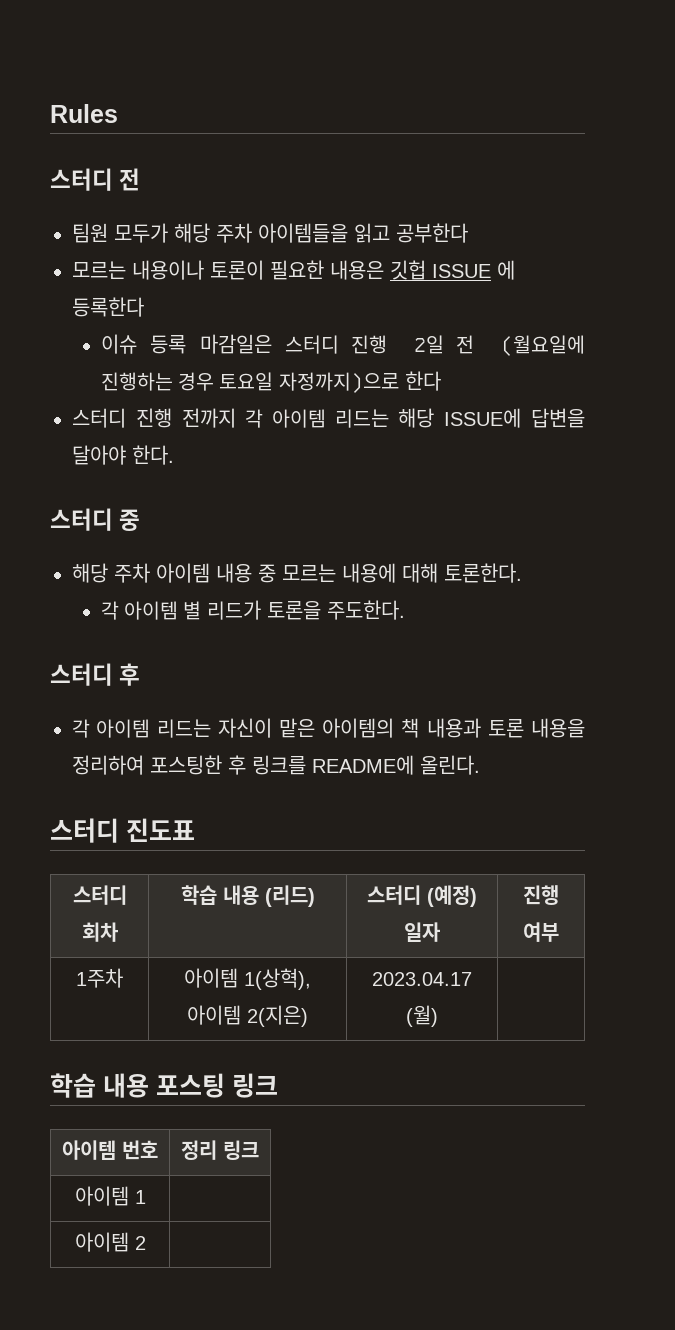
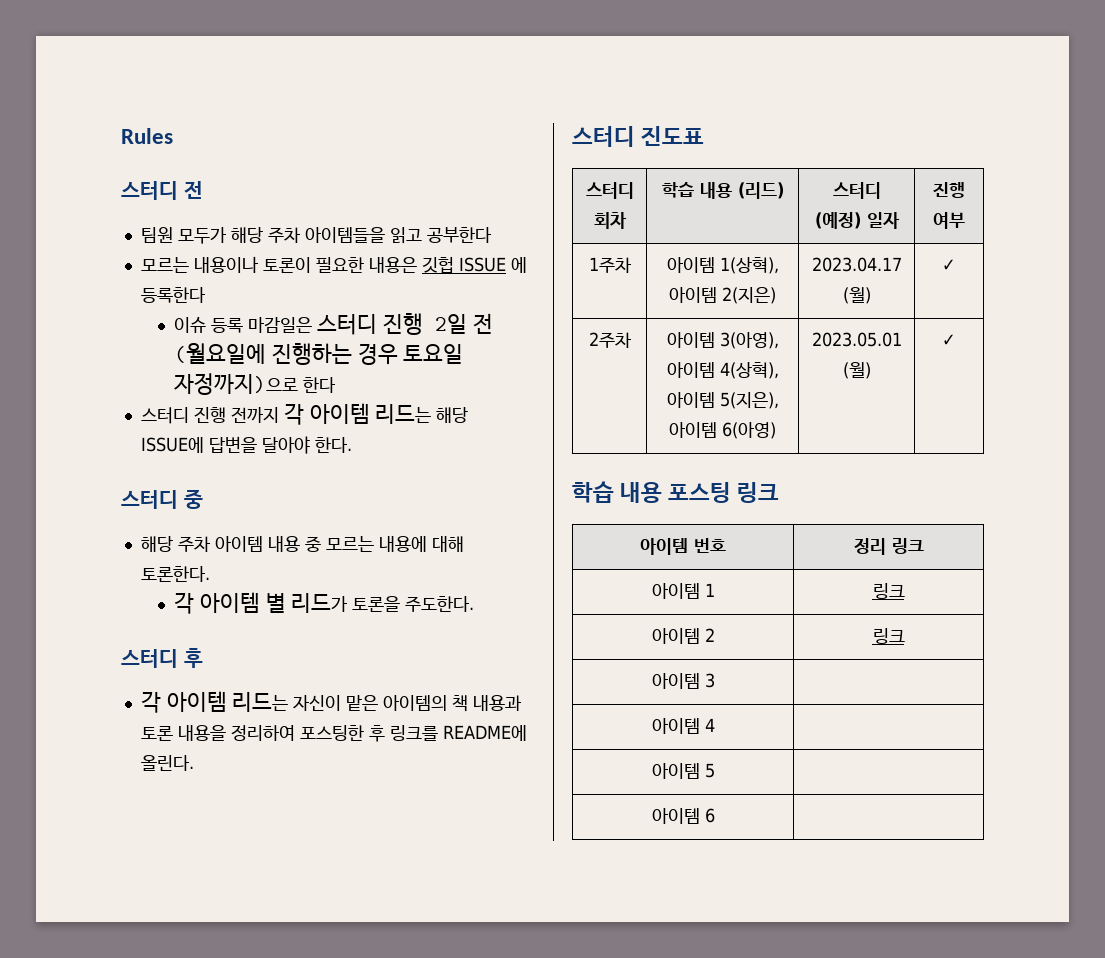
- 1주차 | 아이템 1(상혁), 아이템 2(지은) | 2023.04.17 (월) |
+ 1주차 | 아이템 1(상혁), 아이템 2(지은) | 2023.04.17 (월) | ✓
+ 2주차 | 아이템 3(아영), 아이템 4(상혁), 아이템 5(지은), 아이템 6(아영) | 2023.05.01 (월) | ✓
- 아이템 1 |
+ 아이템 1 | 링크
- 아이템 2 |
+ 아이템 2 | 링크
+ 아이템 3 |
+ 아이템 4 |
+ 아이템 5 |
+ 아이템 6 |

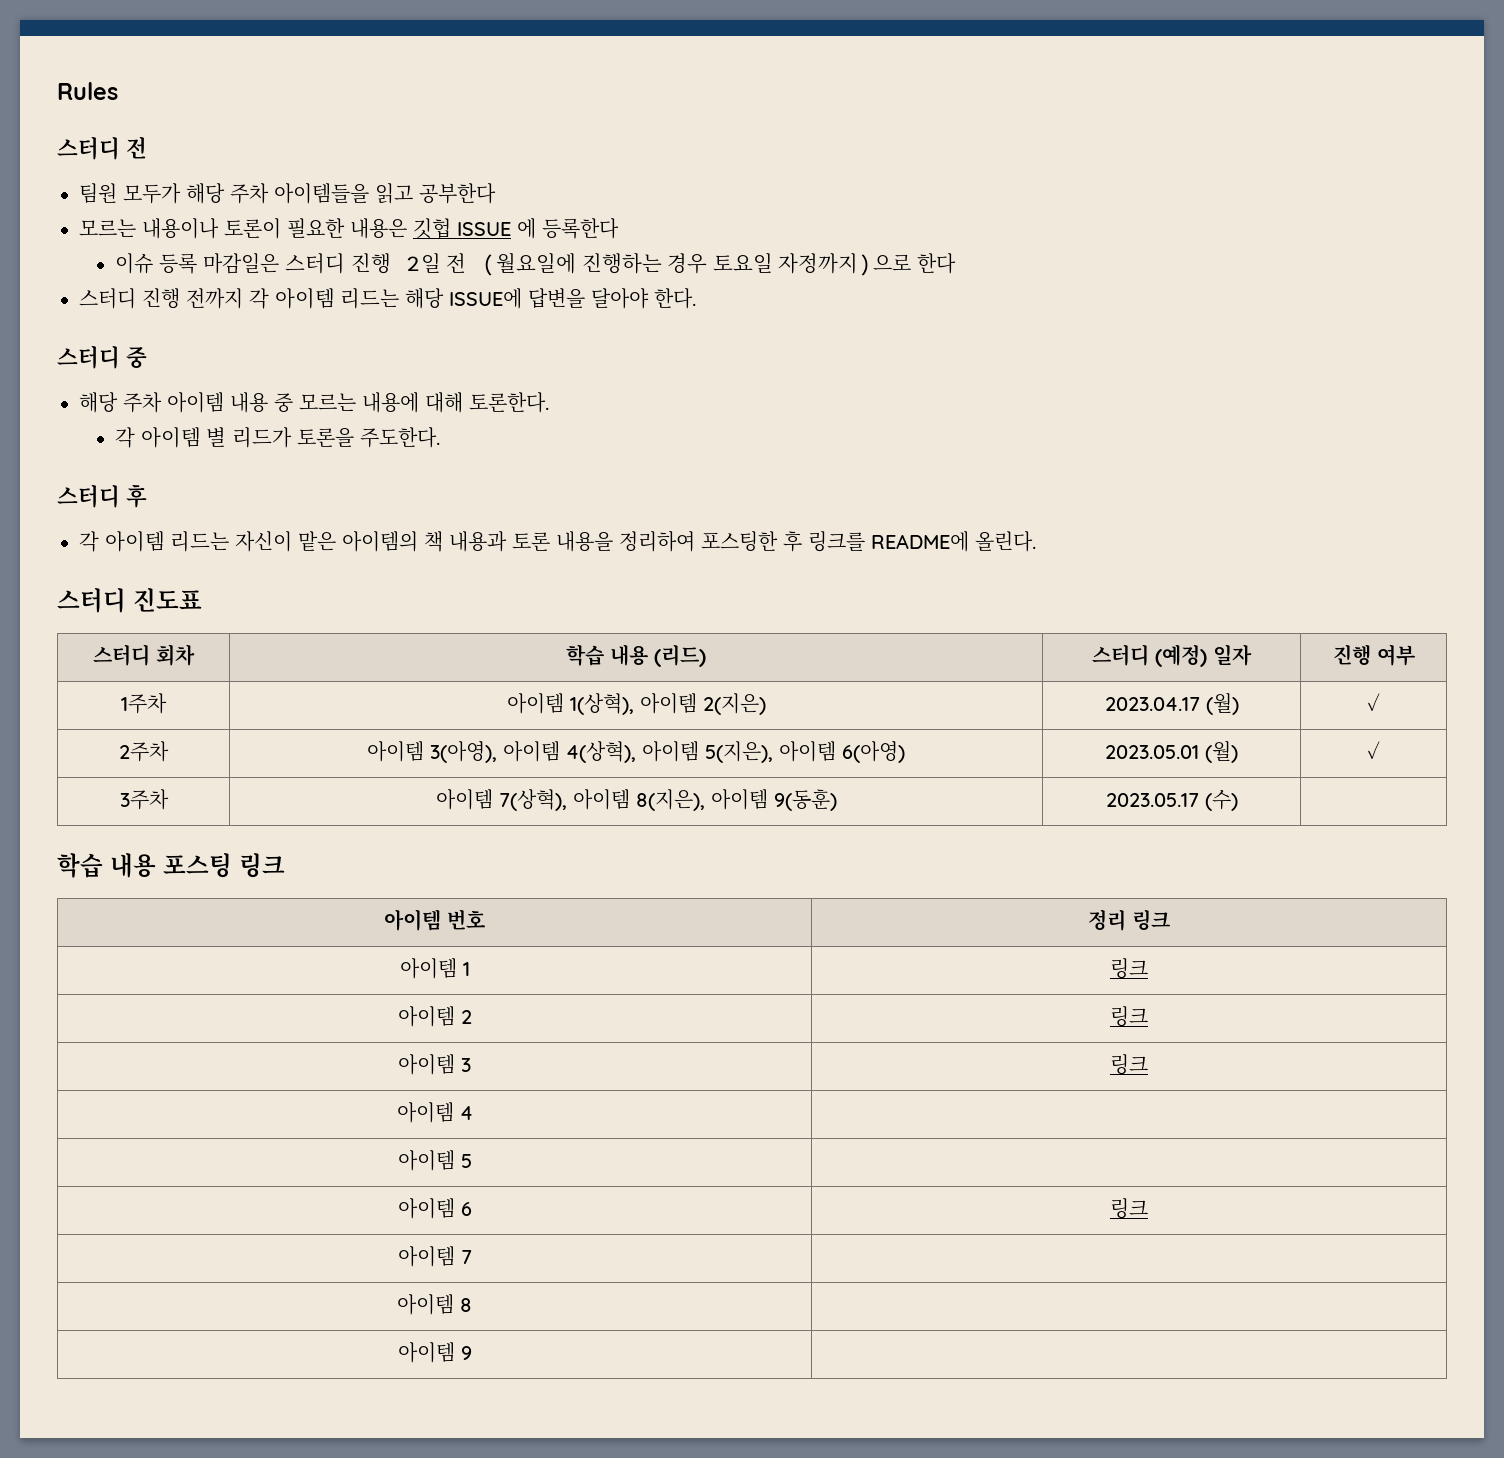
+ 3주차 | 아이템 7(상혁), 아이템 8(지은), 아이템 9(동훈) | 2023.05.17 (수) |
- 아이템 3 |
+ 아이템 3 | 링크
- 아이템 6 |
+ 아이템 6 | 링크
+ 아이템 7 |
+ 아이템 8 |
+ 아이템 9 |

